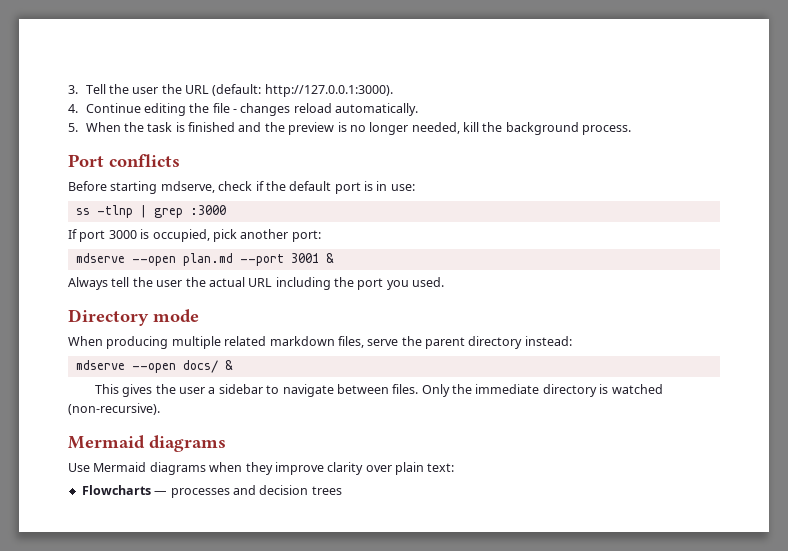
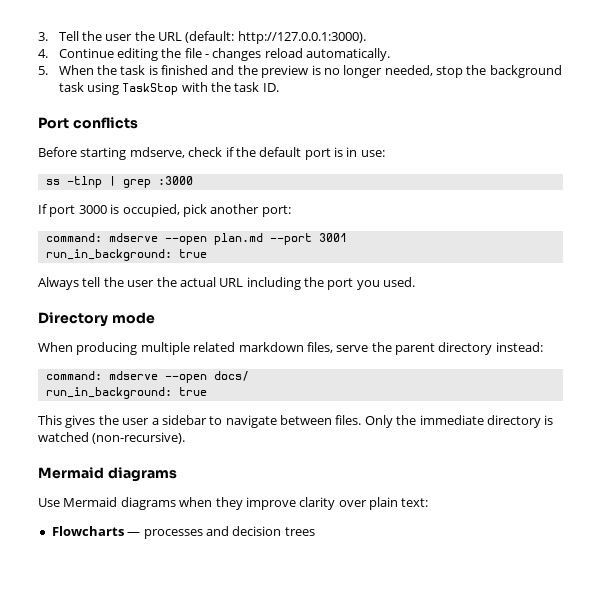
- 5. When the task is finished and the preview is no longer needed, kill the background process.
+ 5. When the task is finished and the preview is no longer needed, stop the background task using TaskStop with the task ID.
- mdserve --open plan.md --port 3001 &
+ command: mdserve --open plan.md --port 3001
+ run_in_background: true
- mdserve --open docs/ &
+ command: mdserve --open docs/
+ run_in_background: true

